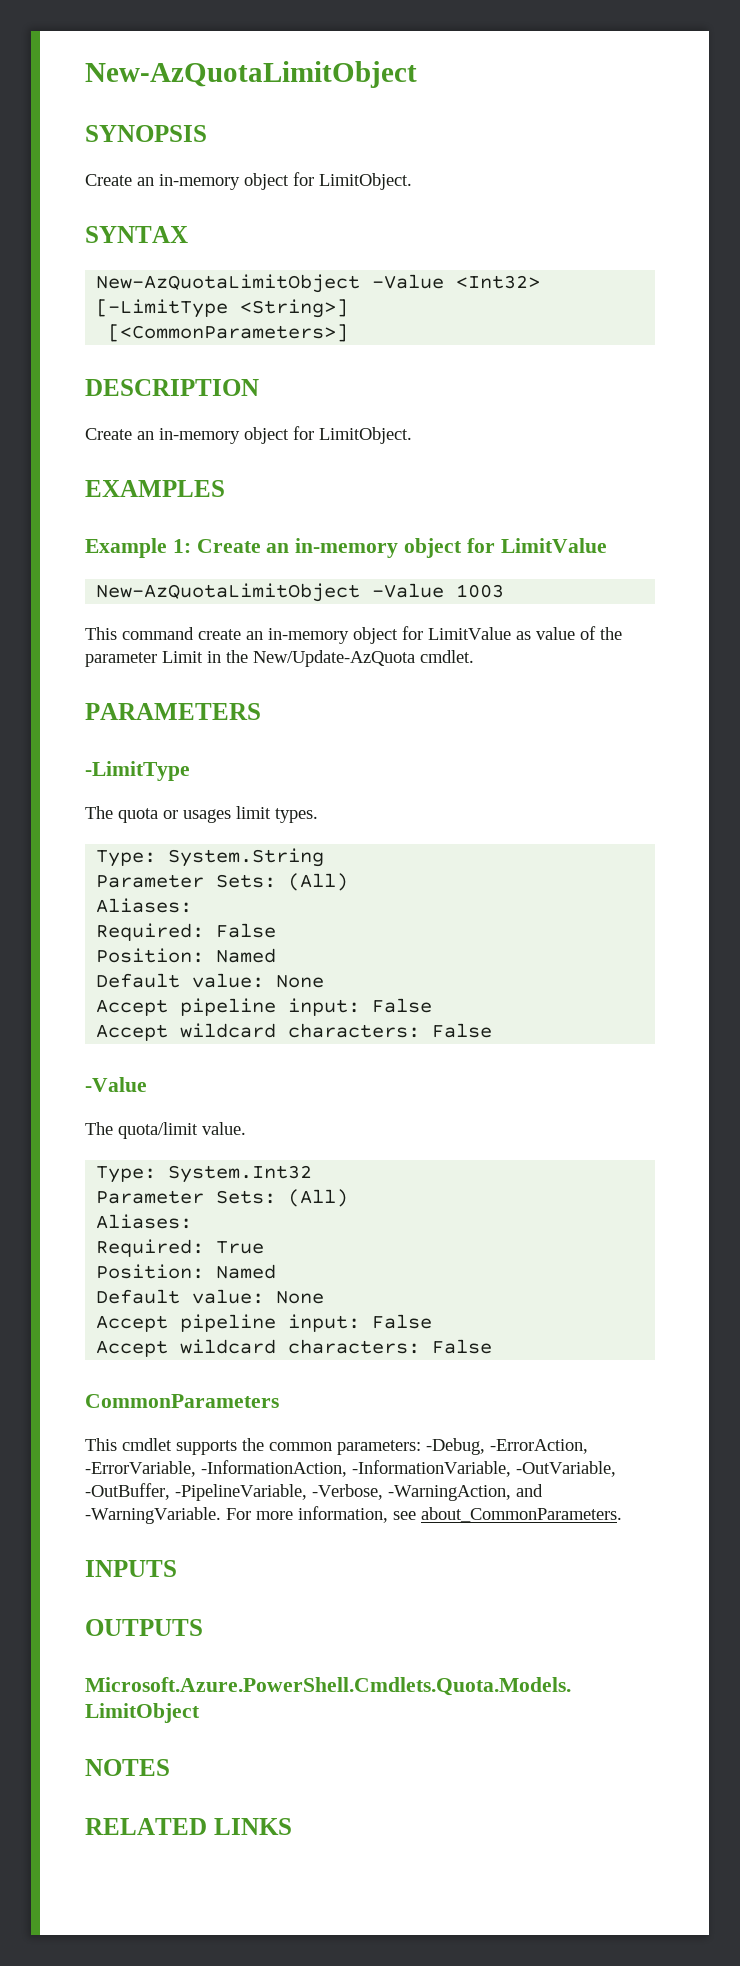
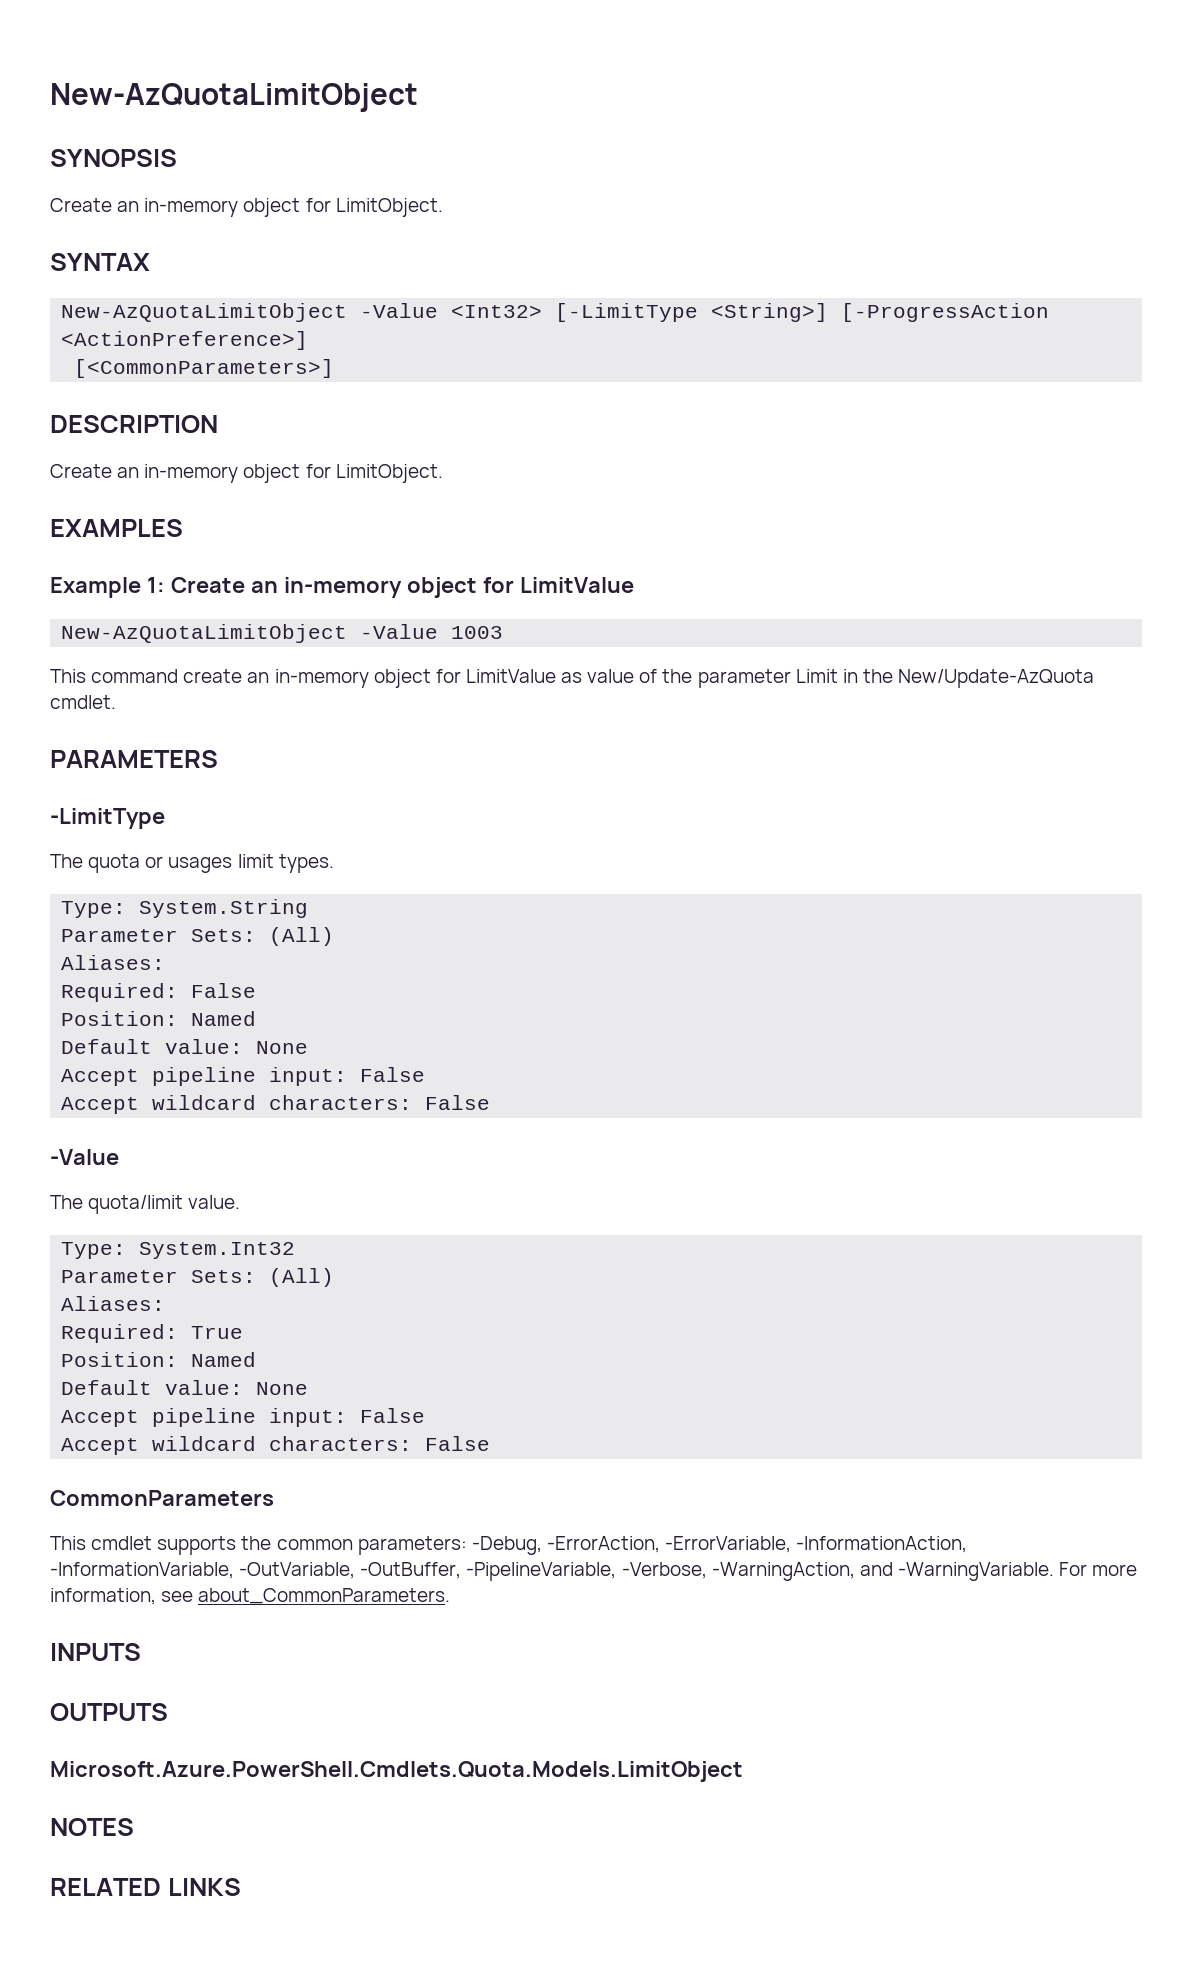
- New-AzQuotaLimitObject -Value <Int32> [-LimitType <String>]
+ New-AzQuotaLimitObject -Value <Int32> [-LimitType <String>] [-ProgressAction <ActionPreference>]

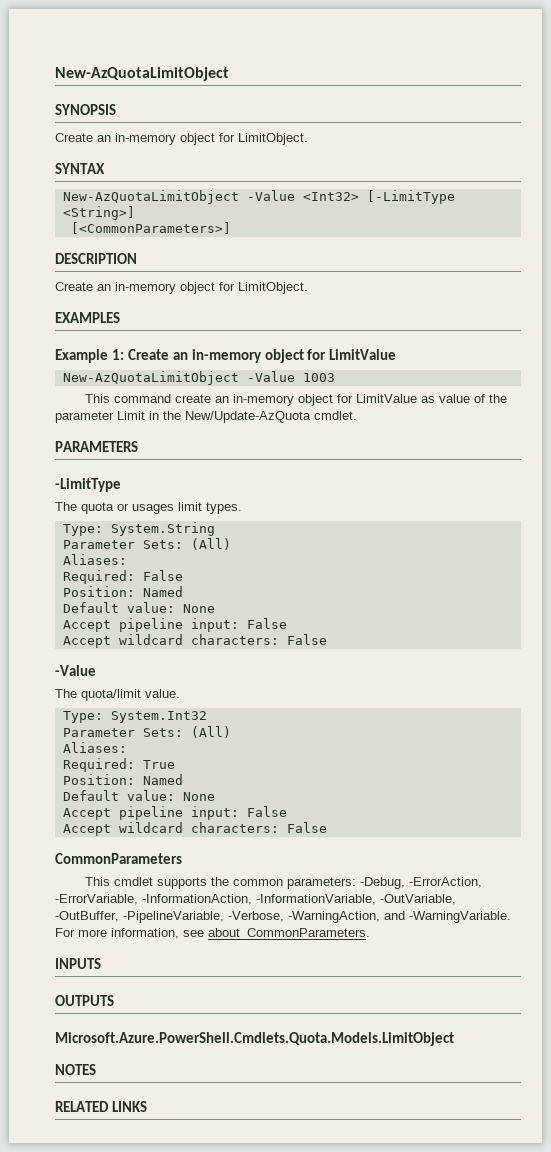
- New-AzQuotaLimitObject -Value <Int32> [-LimitType <String>] [-ProgressAction <ActionPreference>]
+ New-AzQuotaLimitObject -Value <Int32> [-LimitType <String>]

